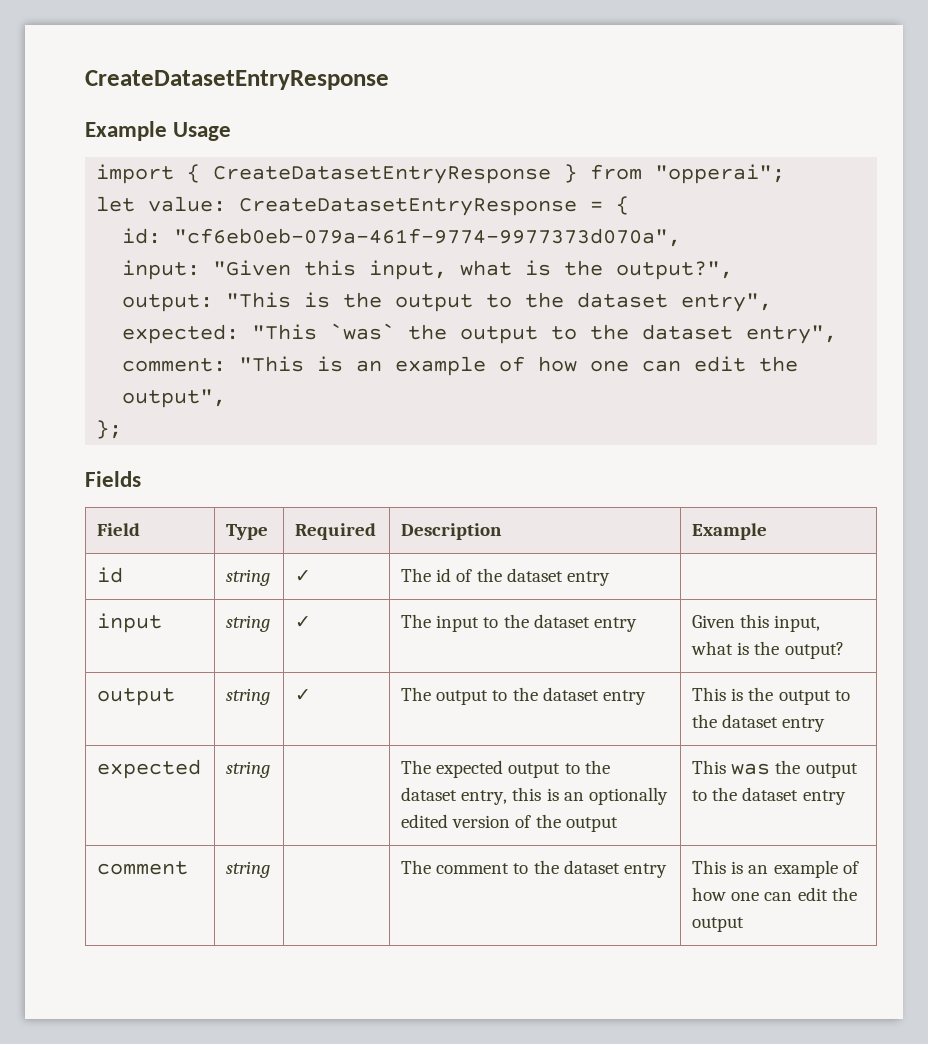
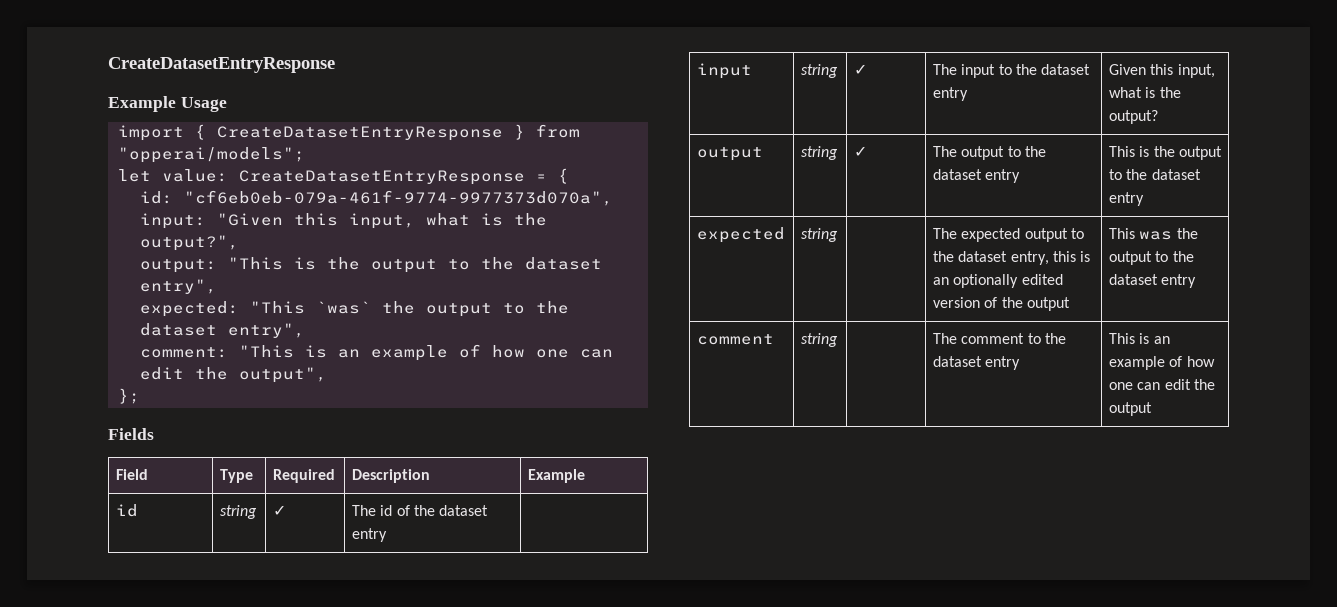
- import { CreateDatasetEntryResponse } from "opperai";
+ import { CreateDatasetEntryResponse } from "opperai/models";

